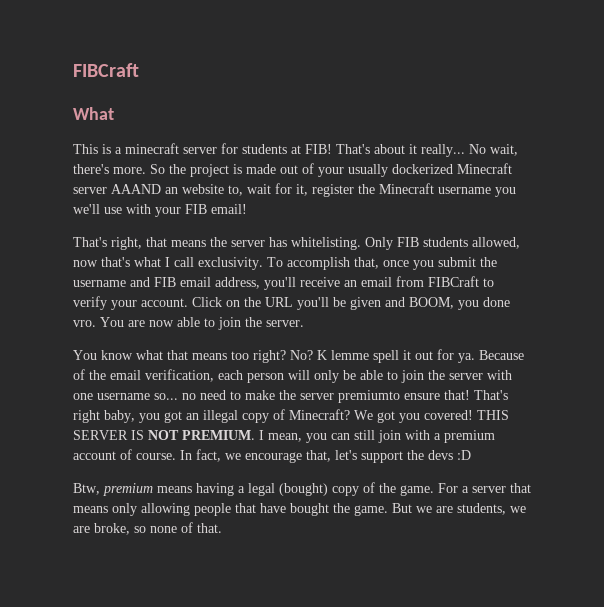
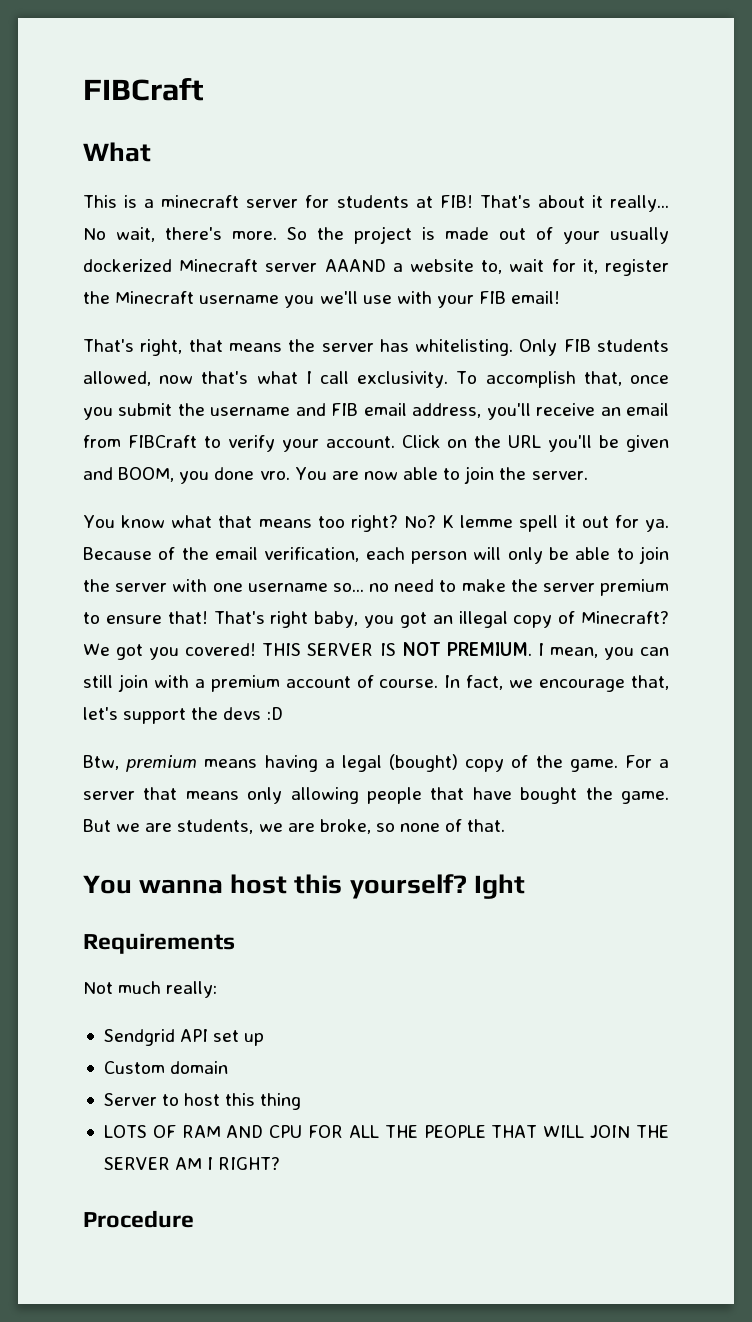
- So the project is made out of your usually dockerized Minecraft server AAAND an website to, wait for it, register the Minecraft username you we'll use with your FIB email!
+ So the project is made out of your usually dockerized Minecraft server AAAND a website to, wait for it, register the Minecraft username you we'll use with your FIB email!
- Because of the email verification, each person will only be able to join the server with one username so... no need to make the server premiumto ensure that!
+ Because of the email verification, each person will only be able to join the server with one username so... no need to make the server premium to ensure that!
+ You wanna host this yourself? Ight
+ Requirements
+ Not much really:
+ Sendgrid API set up
+ Custom domain
+ Server to host this thing
+ LOTS OF RAM AND CPU FOR ALL THE PEOPLE THAT WILL JOIN THE SERVER AM I RIGHT?
+ Procedure

